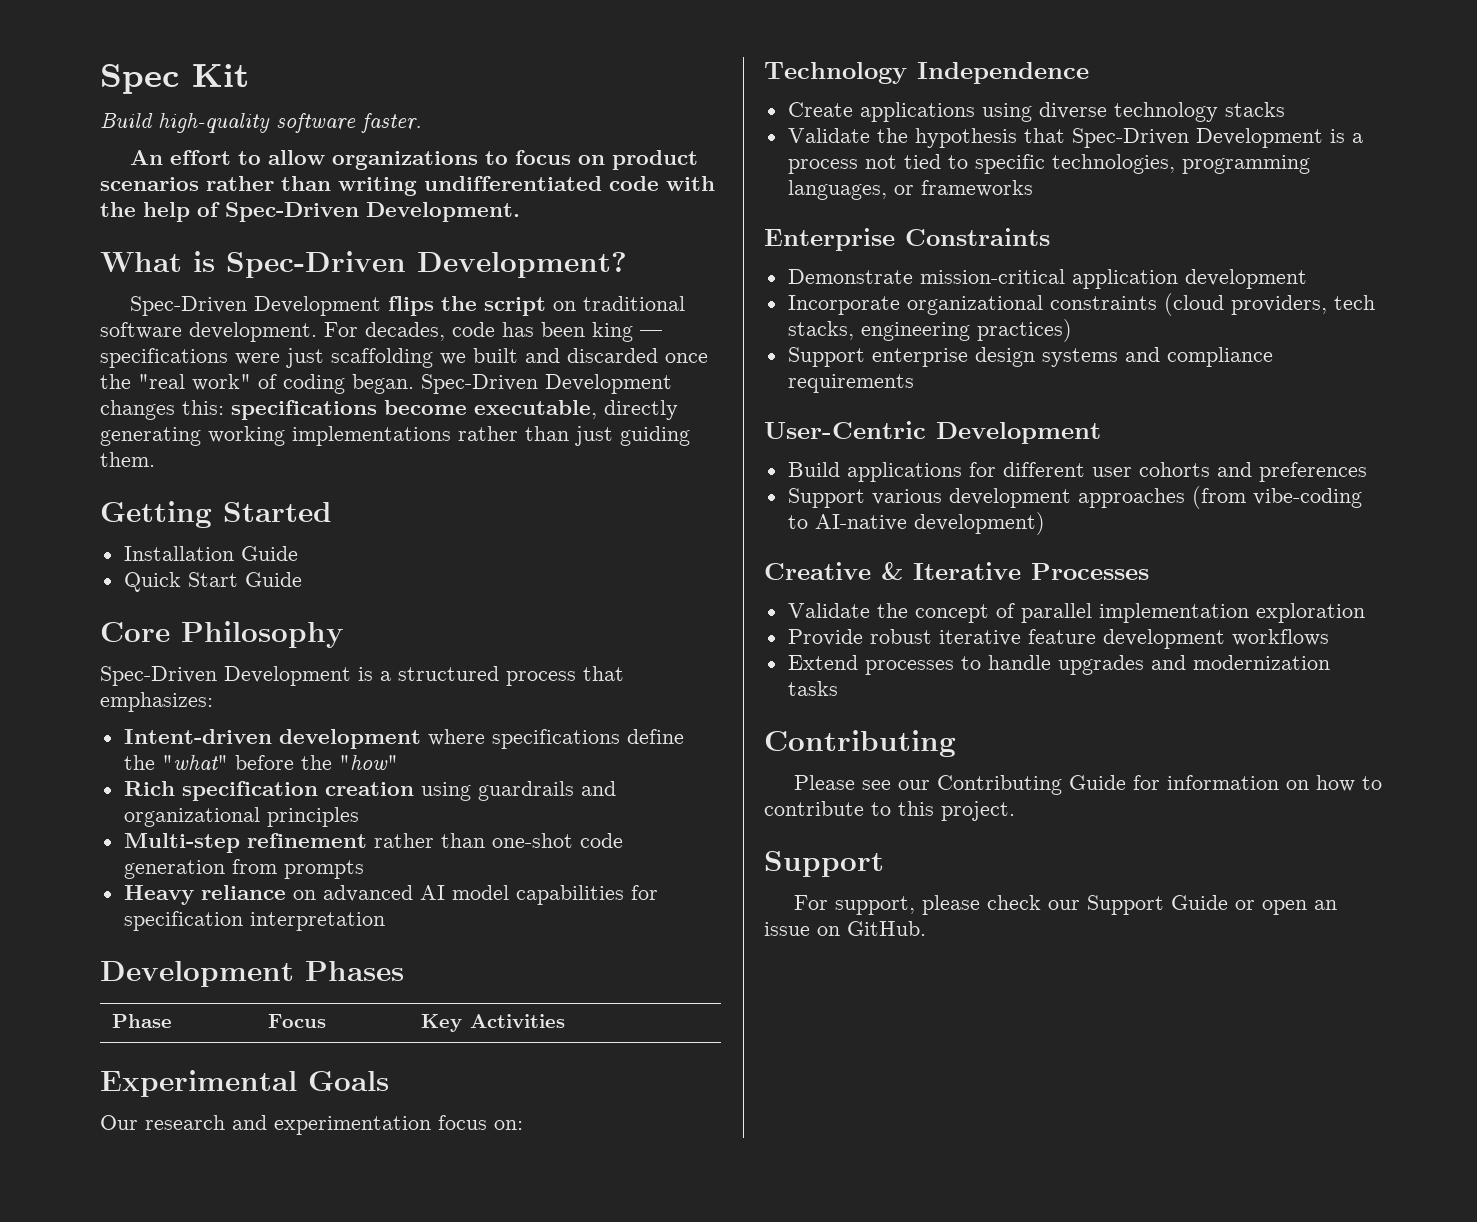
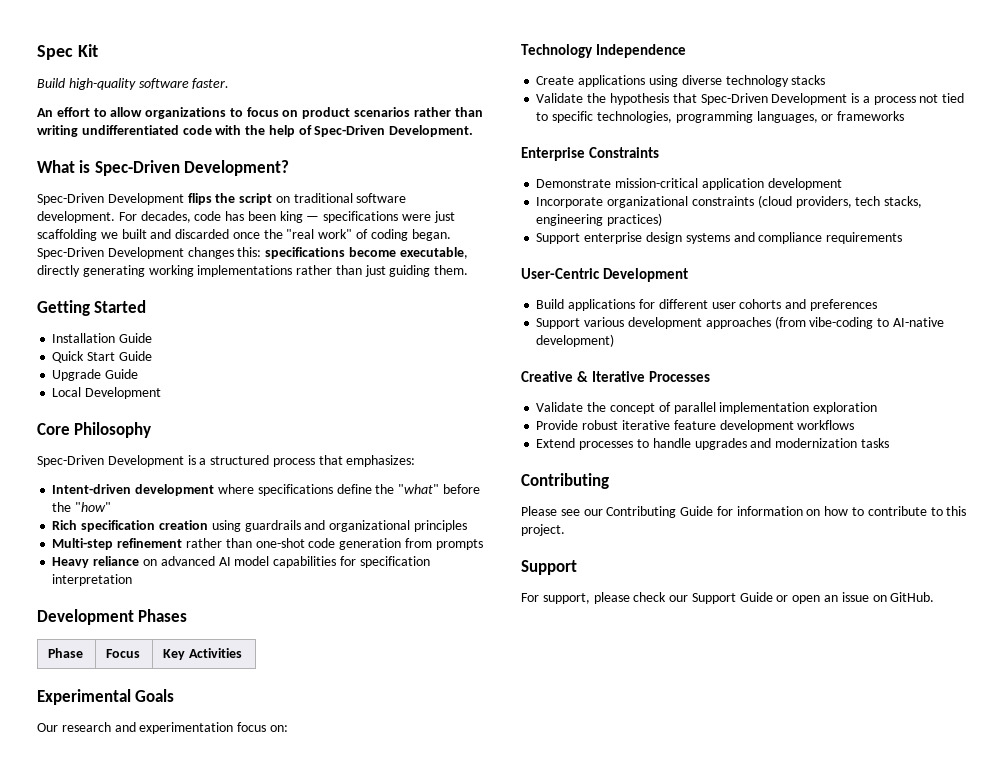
+ Upgrade Guide
+ Local Development

